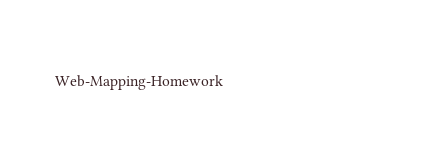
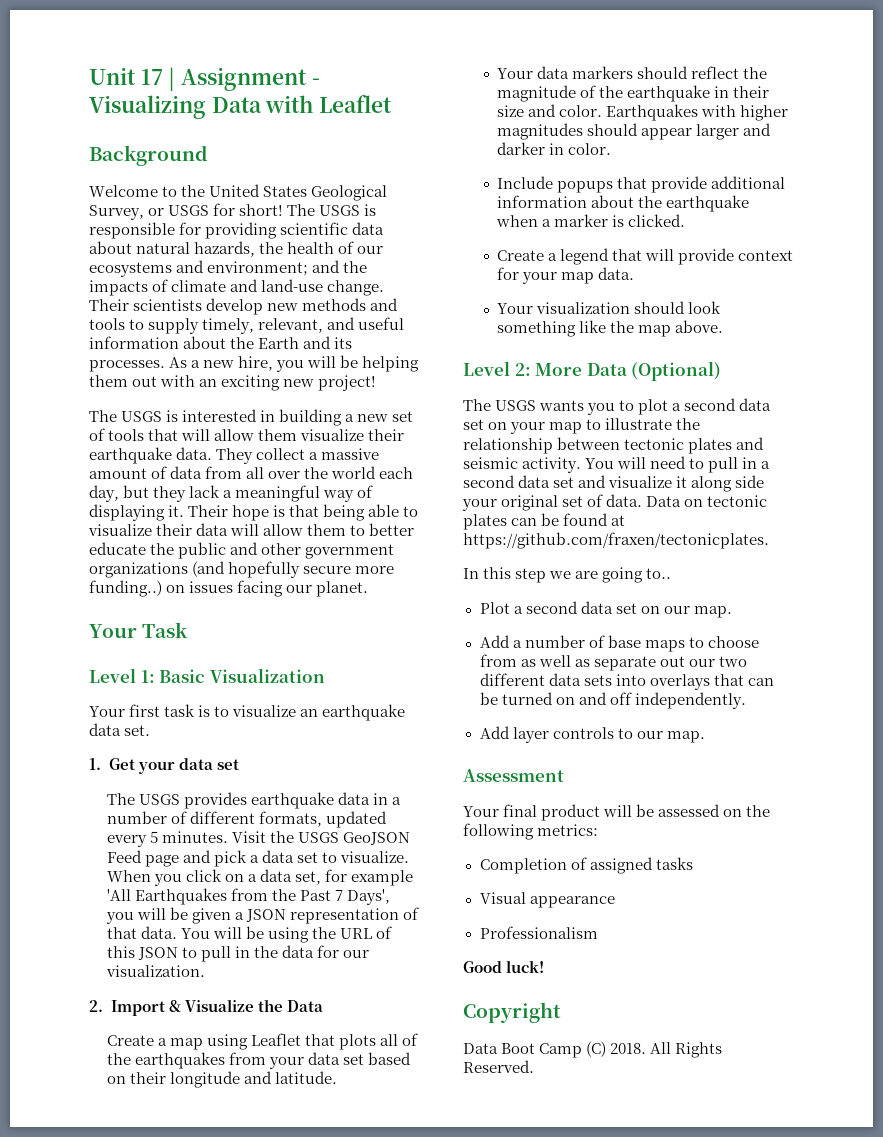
- Web-Mapping-Homework
+ Unit 17 | Assignment - Visualizing Data with Leaflet
+ Background
+ Welcome to the United States Geological Survey, or USGS for short! The USGS is responsible for providing scientific data about natural hazards, the health of our ecosystems and environment; and the impacts of climate and land-use change. Their scientists develop new methods and tools to supply timely, relevant, and useful information about the Earth and its processes. As a new hire, you will be helping them out with an exciting new project!
+ The USGS is interested in building a new set of tools that will allow them visualize their earthquake data. They collect a massive amount of data from all over the world each day, but they lack a meaningful way of displaying it. Their hope is that being able to visualize their data will allow them to better educate the public and other government organizations (and hopefully secure more funding..) on issues facing our planet.
+ Your Task
+ Level 1: Basic Visualization
+ Your first task is to visualize an earthquake data set.
+ 1. Get your data set
+ The USGS provides earthquake data in a number of different formats, updated every 5 minutes. Visit the USGS GeoJSON Feed page and pick a data set to visualize. When you click on a data set, for example 'All Earthquakes from the Past 7 Days', you will be given a JSON representation of that data. You will be using the URL of this JSON to pull in the data for our visualization.
+ 2. Import & Visualize the Data
+ Create a map using Leaflet that plots all of the earthquakes from your data set based on their longitude and latitude.
+ Your data markers should reflect the magnitude of the earthquake in their size and color. Earthquakes with higher magnitudes should appear larger and darker in color.
+ Include popups that provide additional information about the earthquake when a marker is clicked.
+ Create a legend that will provide context for your map data.
+ Your visualization should look something like the map above.
+ Level 2: More Data (Optional)
+ The USGS wants you to plot a second data set on your map to illustrate the relationship between tectonic plates and seismic activity. You will need to pull in a second data set and visualize it along side your original set of data. Data on tectonic plates can be found at https://github.com/fraxen/tectonicplates.
+ In this step we are going to..
+ Plot a second data set on our map.
+ Add a number of base maps to choose from as well as separate out our two different data sets into overlays that can be turned on and off independently.
+ Add layer controls to our map.
+ Assessment
+ Your final product will be assessed on the following metrics:
+ Completion of assigned tasks
+ Visual appearance
+ Professionalism
+ Good luck!
+ Copyright
+ Data Boot Camp (C) 2018. All Rights Reserved.

